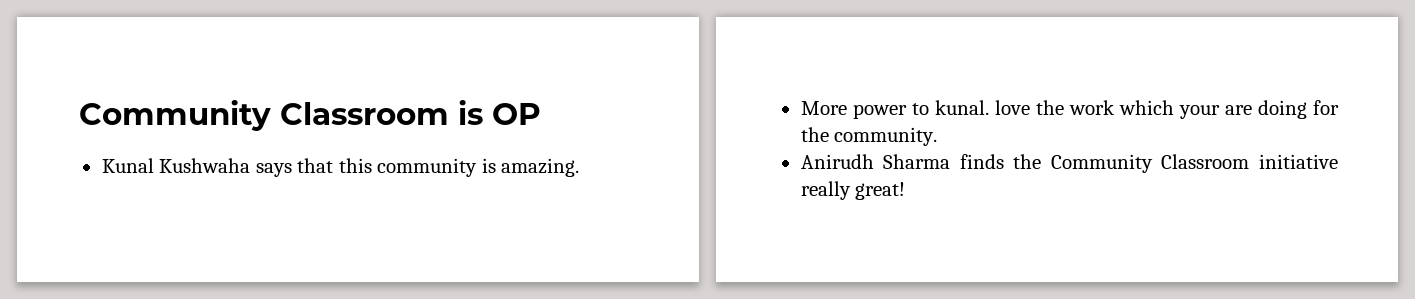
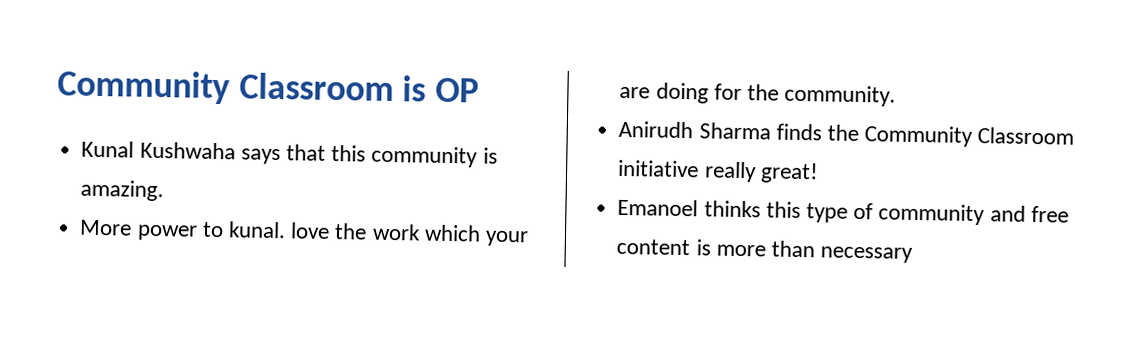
+ Emanoel thinks this type of community and free content is more than necessary

